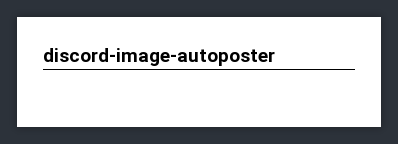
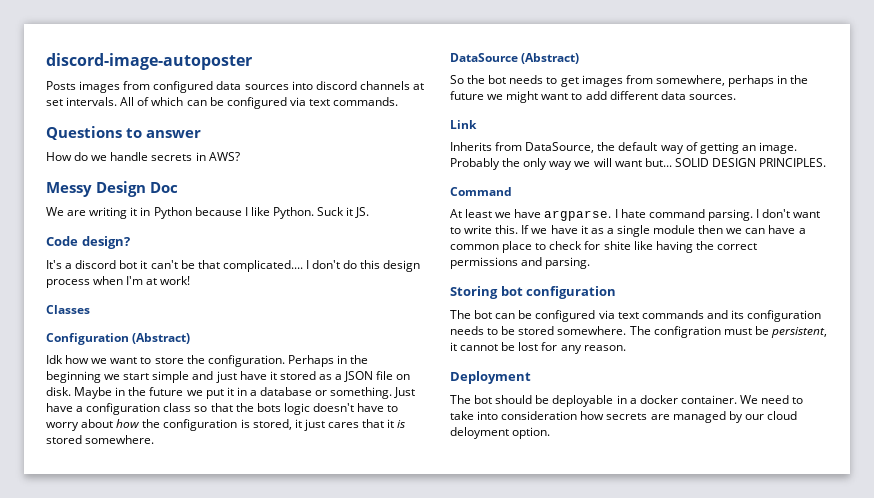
+ Posts images from configured data sources into discord channels at set intervals. All of which can be configured via text commands.
+ Questions to answer
+ How do we handle secrets in AWS?
+ Messy Design Doc
+ We are writing it in Python because I like Python. Suck it JS.
+ Code design?
+ It's a discord bot it can't be that complicated.... I don't do this design process when I'm at work!
+ Classes
+ Configuration (Abstract)
+ Idk how we want to store the configuration. Perhaps in the beginning we start simple and just have it stored as a JSON file on disk. Maybe in the future we put it in a database or something. Just have a configuration class so that the bots logic doesn't have to worry about how the configuration is stored, it just cares that it is stored somewhere.
+ DataSource (Abstract)
+ So the bot needs to get images from somewhere, perhaps in the future we might want to add different data sources.
+ Link
+ Inherits from DataSource, the default way of getting an image. Probably the only way we will want but... SOLID DESIGN PRINCIPLES.
+ Command
+ At least we have argparse. I hate command parsing. I don't want to write this. If we have it as a single module then we can have a common place to check for shite like having the correct permissions and parsing.
+ Storing bot configuration
+ The bot can be configured via text commands and its configuration needs to be stored somewhere. The configration must be persistent, it cannot be lost for any reason.
+ Deployment
+ The bot should be deployable in a docker container. We need to take into consideration how secrets are managed by our cloud deloyment option.

